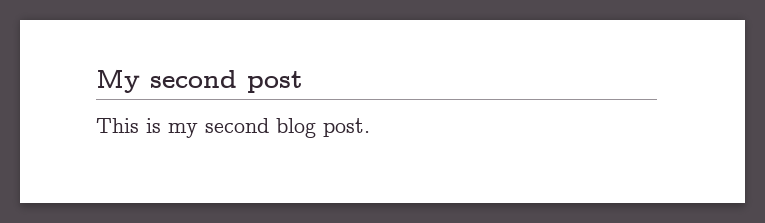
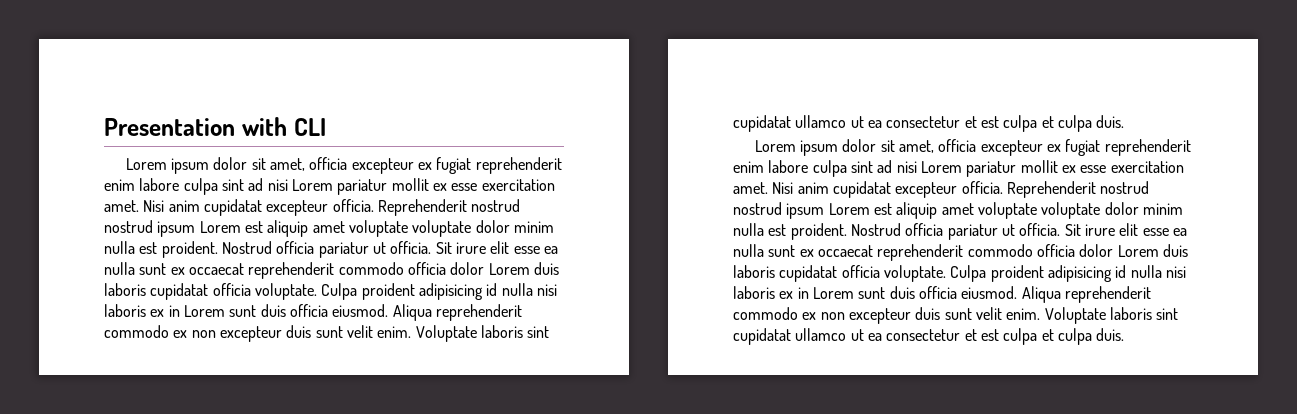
- My second post
- This is my second blog post.
+ Presentation with CLI
+ Lorem ipsum dolor sit amet, officia excepteur ex fugiat reprehenderit enim labore culpa sint ad nisi Lorem pariatur mollit ex esse exercitation amet. Nisi anim cupidatat excepteur officia. Reprehenderit nostrud nostrud ipsum Lorem est aliquip amet voluptate voluptate dolor minim nulla est proident. Nostrud officia pariatur ut officia. Sit irure elit esse ea nulla sunt ex occaecat reprehenderit commodo officia dolor Lorem duis laboris cupidatat officia voluptate. Culpa proident adipisicing id nulla nisi laboris ex in Lorem sunt duis officia eiusmod. Aliqua reprehenderit commodo ex non excepteur duis sunt velit enim. Voluptate laboris sint cupidatat ullamco ut ea consectetur et est culpa et culpa duis.
+ Lorem ipsum dolor sit amet, officia excepteur ex fugiat reprehenderit enim labore culpa sint ad nisi Lorem pariatur mollit ex esse exercitation amet. Nisi anim cupidatat excepteur officia. Reprehenderit nostrud nostrud ipsum Lorem est aliquip amet voluptate voluptate dolor minim nulla est proident. Nostrud officia pariatur ut officia. Sit irure elit esse ea nulla sunt ex occaecat reprehenderit commodo officia dolor Lorem duis laboris cupidatat officia voluptate. Culpa proident adipisicing id nulla nisi laboris ex in Lorem sunt duis officia eiusmod. Aliqua reprehenderit commodo ex non excepteur duis sunt velit enim. Voluptate laboris sint cupidatat ullamco ut ea consectetur et est culpa et culpa duis.

